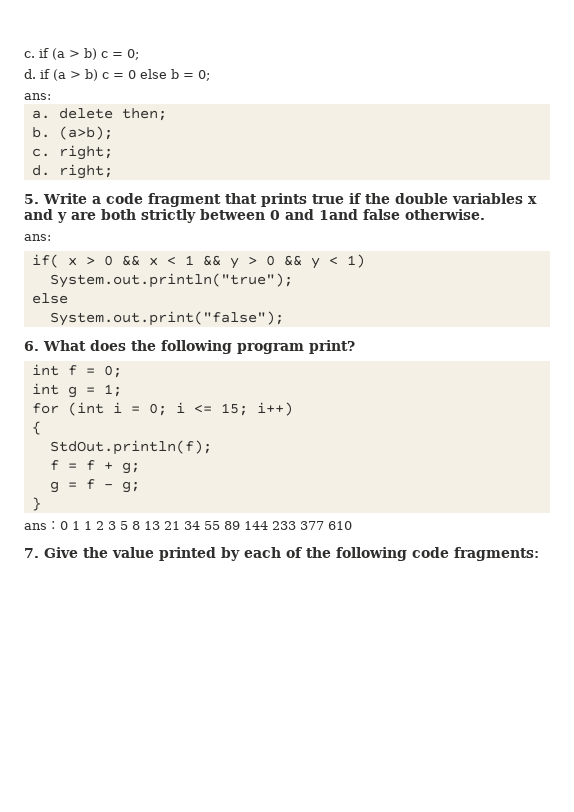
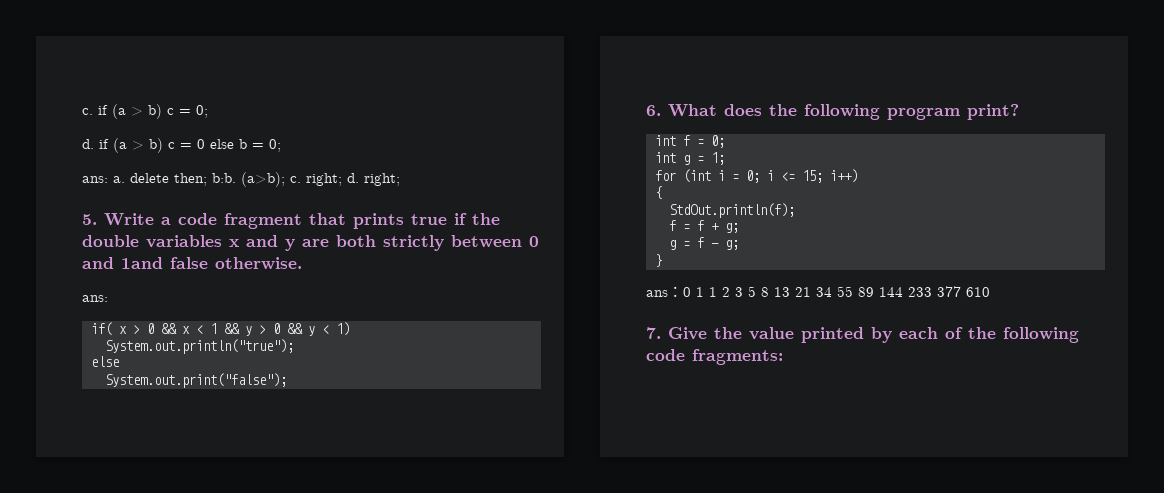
  d. if (a > b) c = 0 else b = 0;
- ans:
- a. delete then;
- b.
+ ans: a. delete then; b:b.
- (a>b);
- c. right;
- d. right;
+ (a>b); c. right; d. right;

